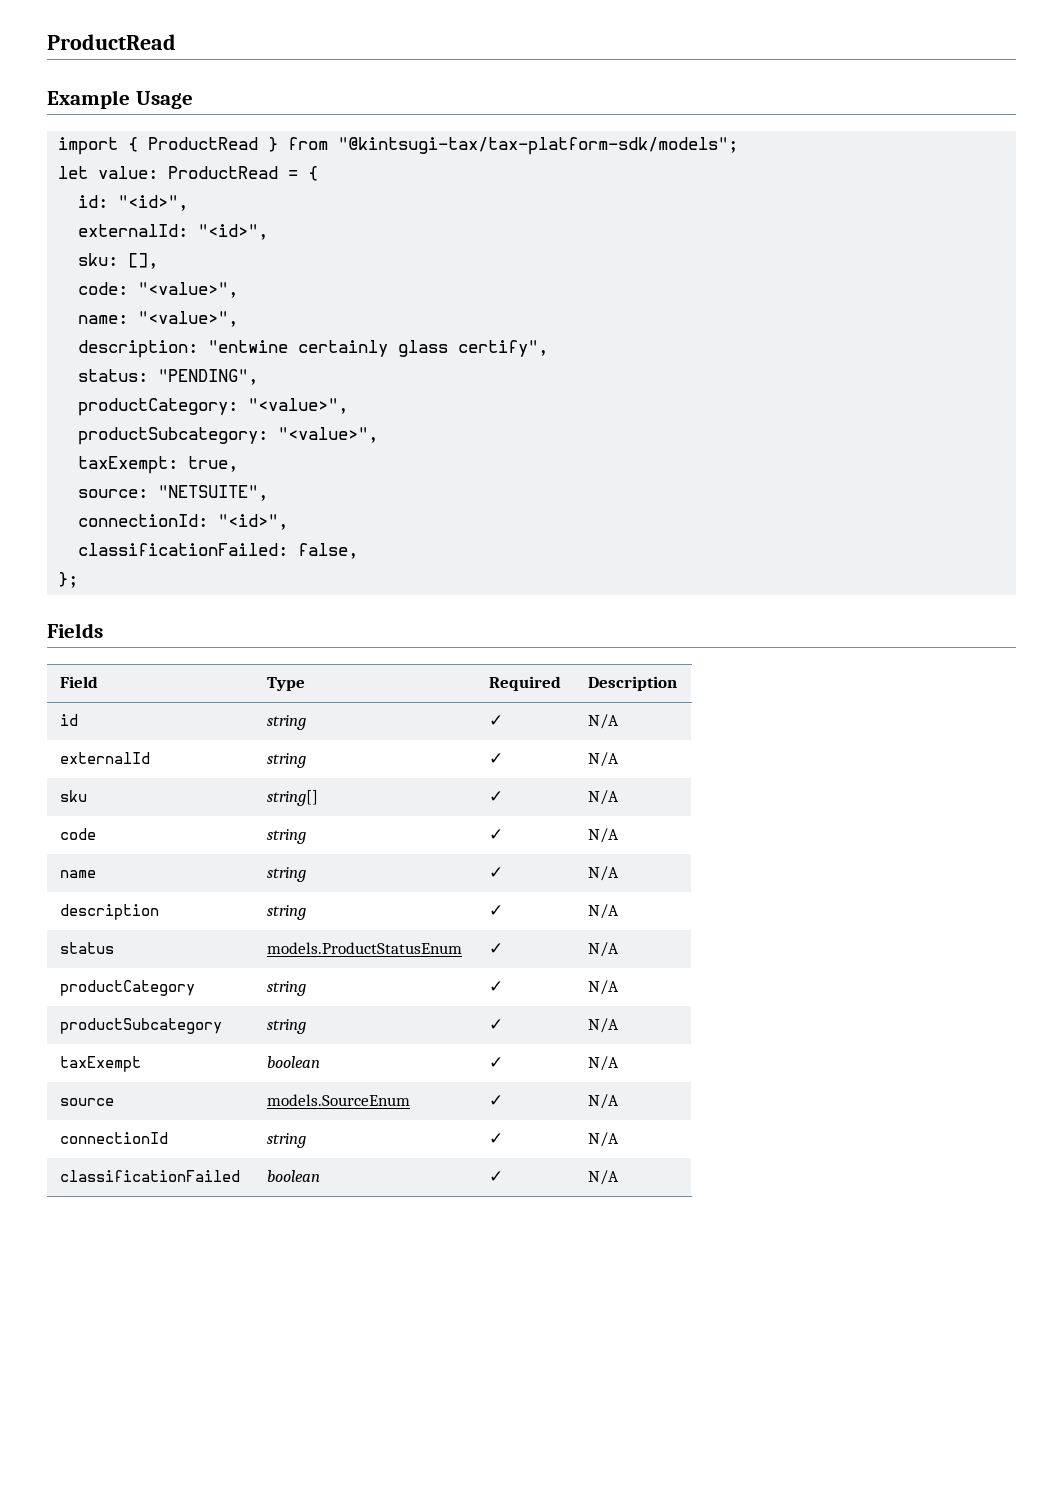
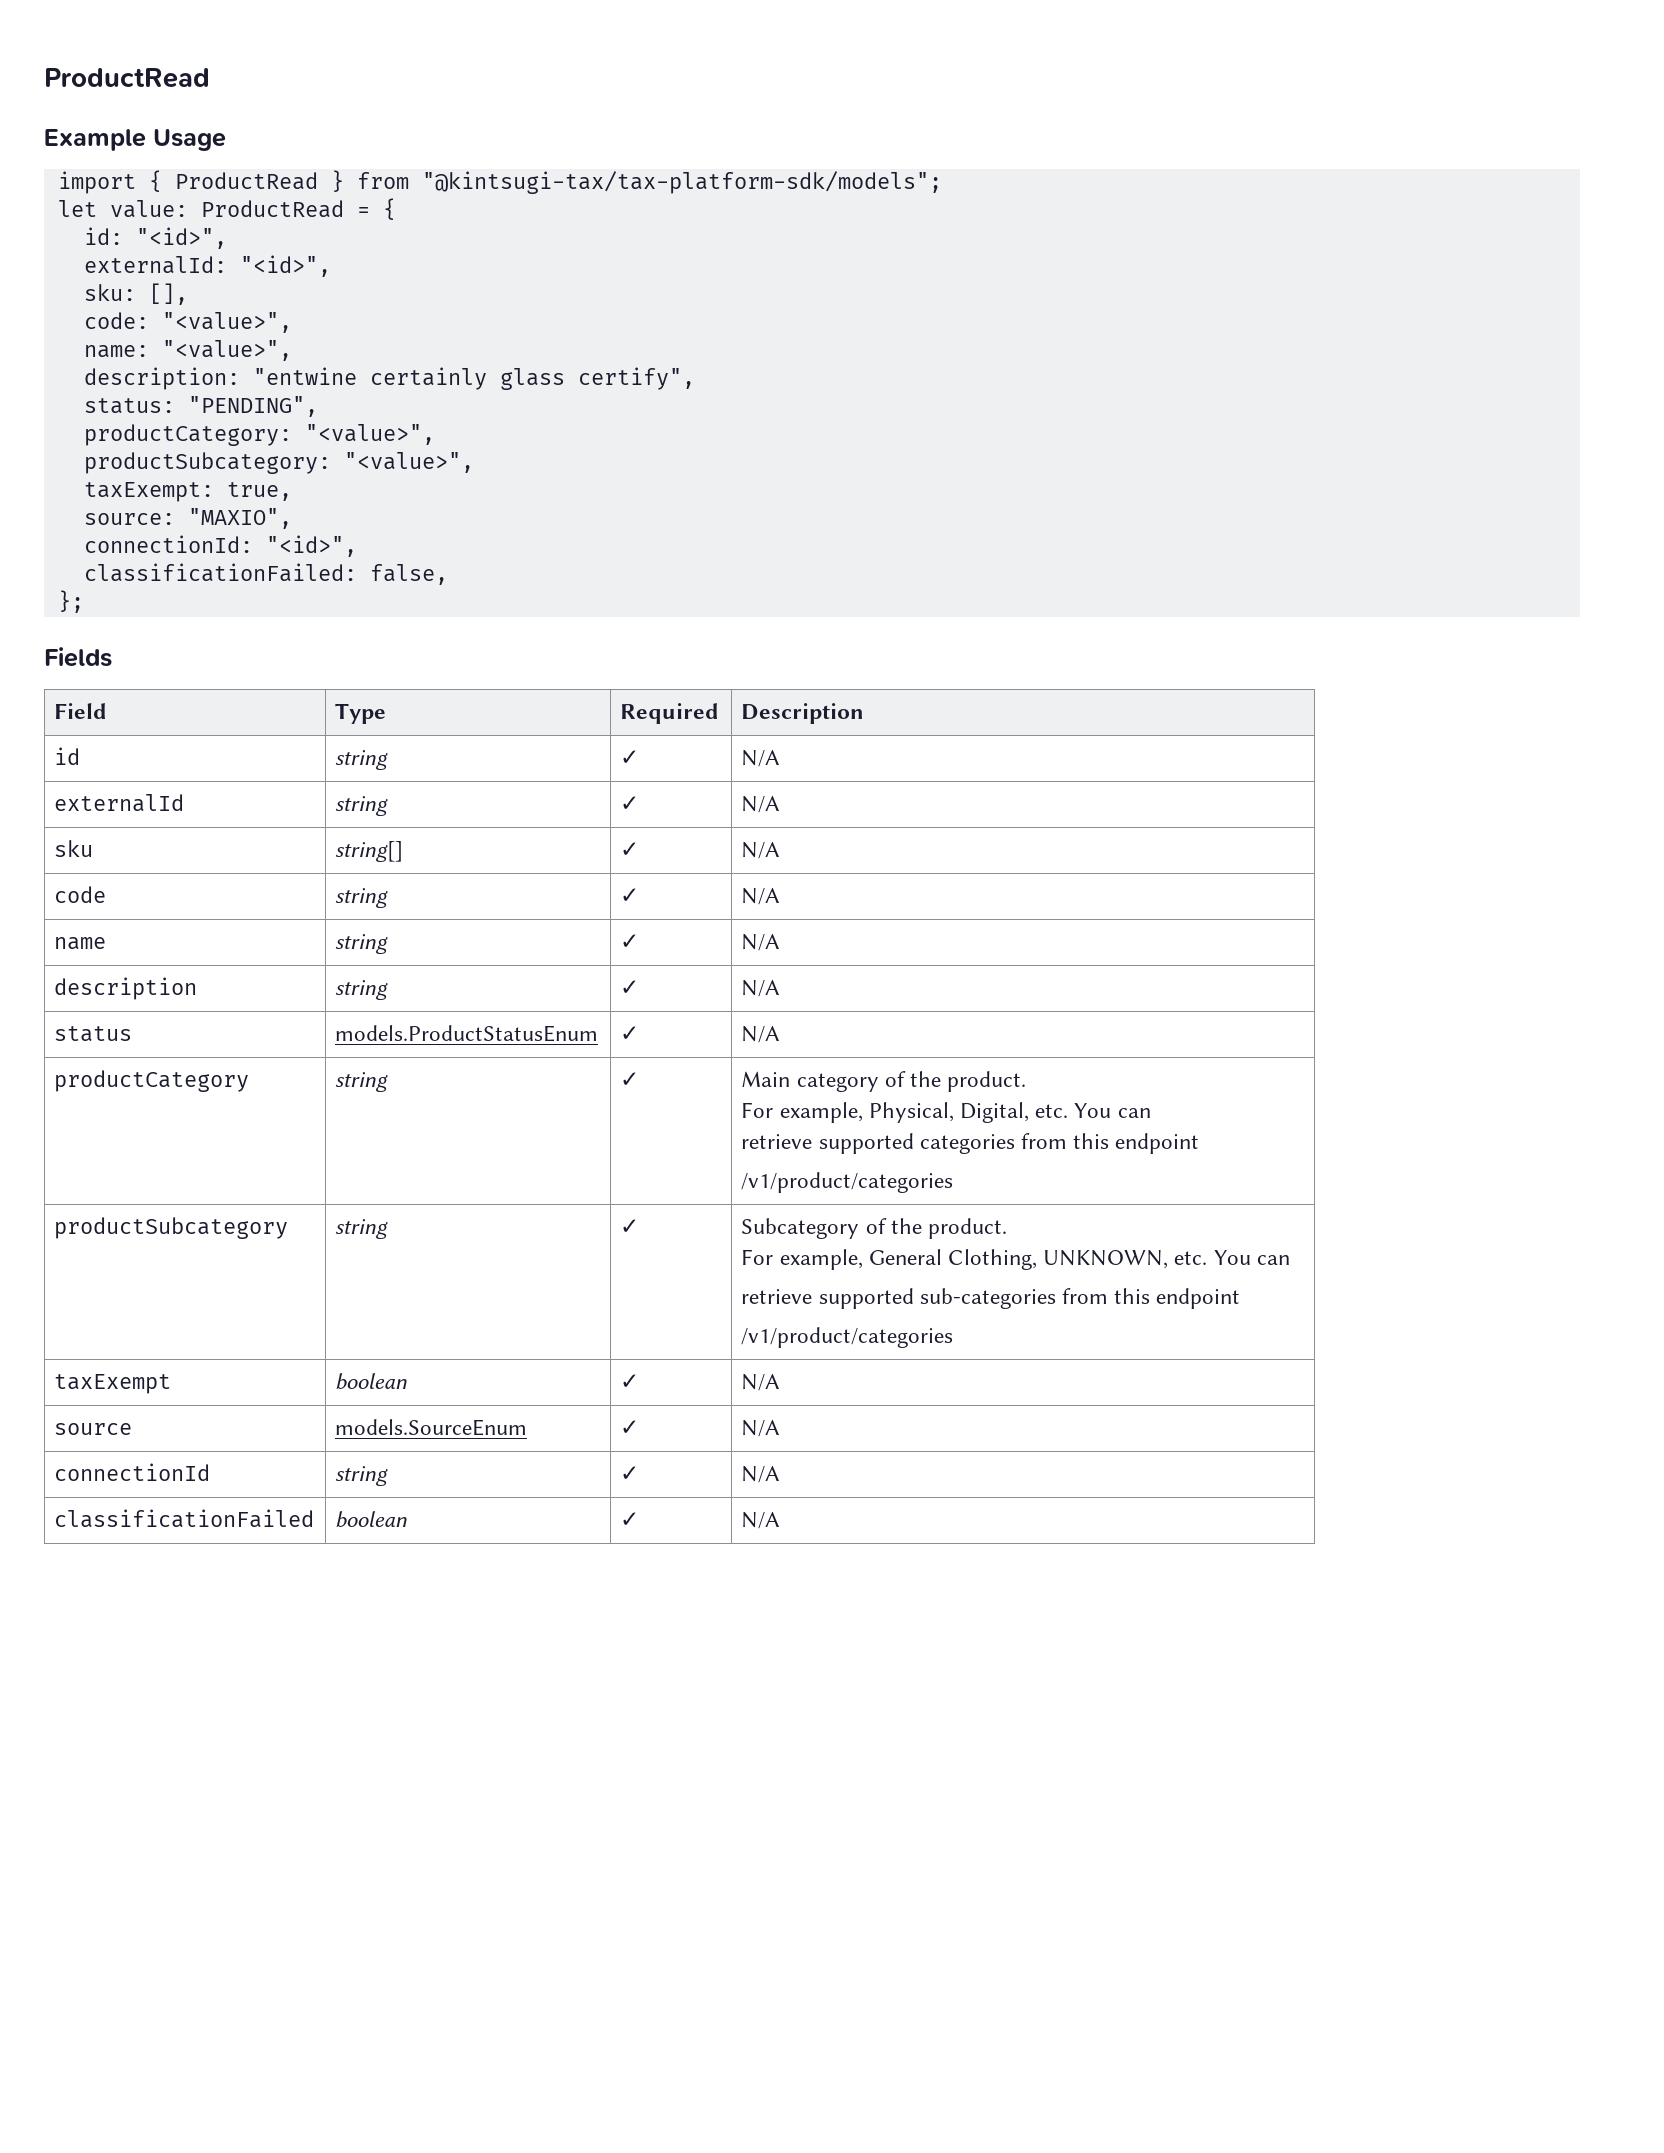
- source: "NETSUITE",
+ source: "MAXIO",
- productCategory | string | ✓ | N/A
- productSubcategory | string | ✓ | N/A
+ productCategory | string | ✓ | Main category of the product.
+ For example, Physical, Digital, etc. You can
+ retrieve supported categories from this endpoint
+ /v1/product/categories
+ productSubcategory | string | ✓ | Subcategory of the product.
+ For example, General Clothing, UNKNOWN, etc. You can
+ retrieve supported sub-categories from this endpoint
+ /v1/product/categories

